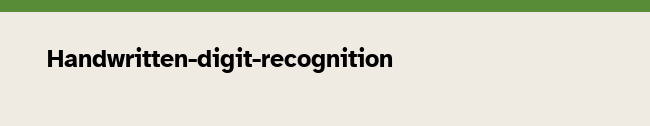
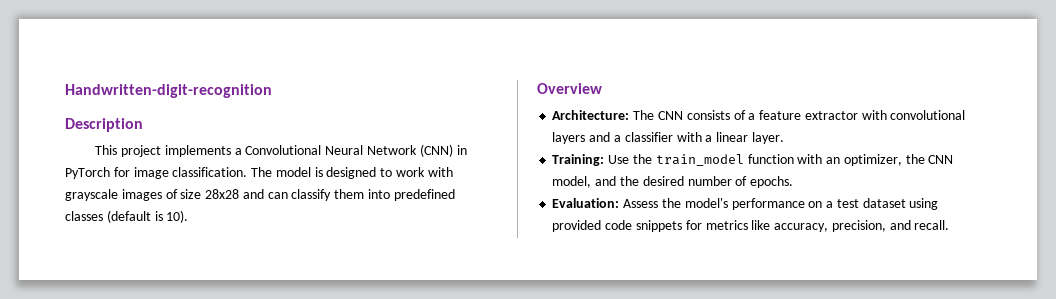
+ Description
+ This project implements a Convolutional Neural Network (CNN) in PyTorch for image classification. The model is designed to work with grayscale images of size 28x28 and can classify them into predefined classes (default is 10).
+ Overview
+ Architecture: The CNN consists of a feature extractor with convolutional layers and a classifier with a linear layer.
+ Training: Use the train_model function with an optimizer, the CNN model, and the desired number of epochs.
+ Evaluation: Assess the model's performance on a test dataset using provided code snippets for metrics like accuracy, precision, and recall.

